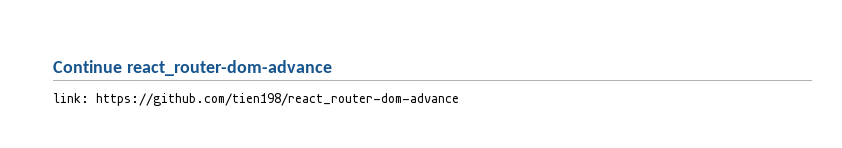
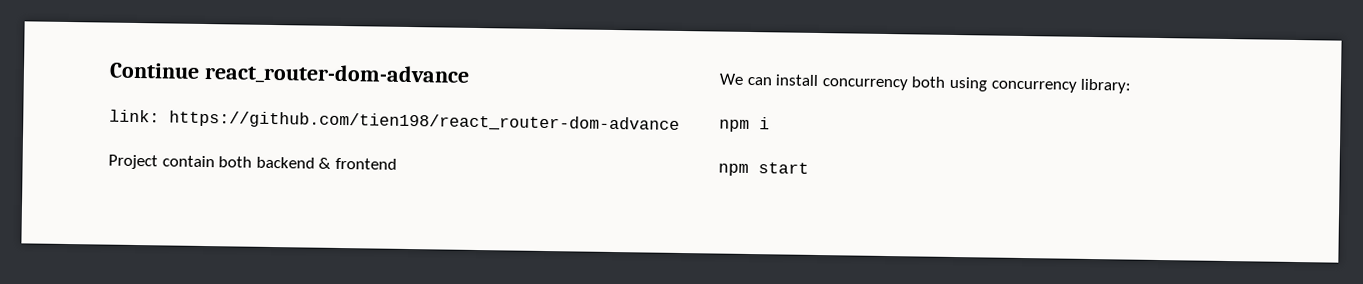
+ Project contain both backend & frontend
+ We can install concurrency both using concurrency library:
+ npm i
+ npm start

